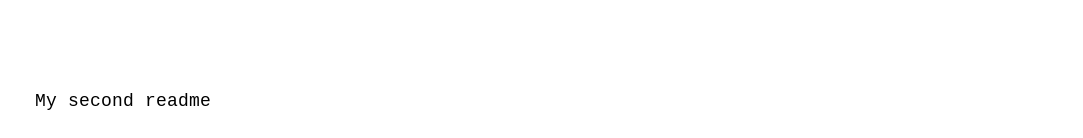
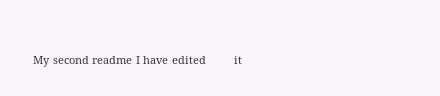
- My second readme
+ My second readme I have edited it

